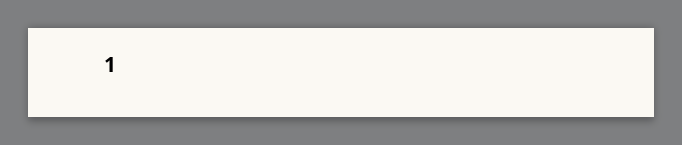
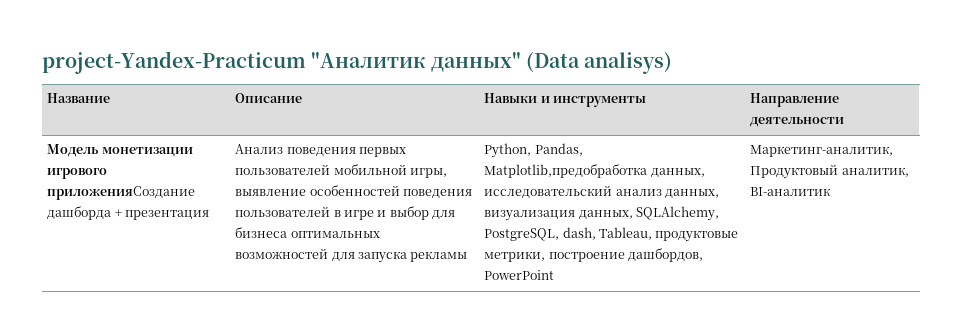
- 1
+ project-Yandex-Practicum "Аналитик данных" (Data analisys)
+ Название | Описание | Навыки и инструменты | Направление деятельности
+ Модель монетизации игрового приложенияСоздание дашборда + презентация | Анализ поведения первых пользователей мобильной игры, выявление особенностей поведения пользователей в игре и выбор для бизнеса оптимальных возможностей для запуска рекламы | Python, Pandas, Matplotlib,предобработка данных, исследовательский анализ данных, визуализация данных, SQLAlchemy, PostgreSQL, dash, Tableau, продуктовые метрики, построение дашбордов, PowerPoint | Маркетинг-аналитик, Продуктовый аналитик, BI-аналитик

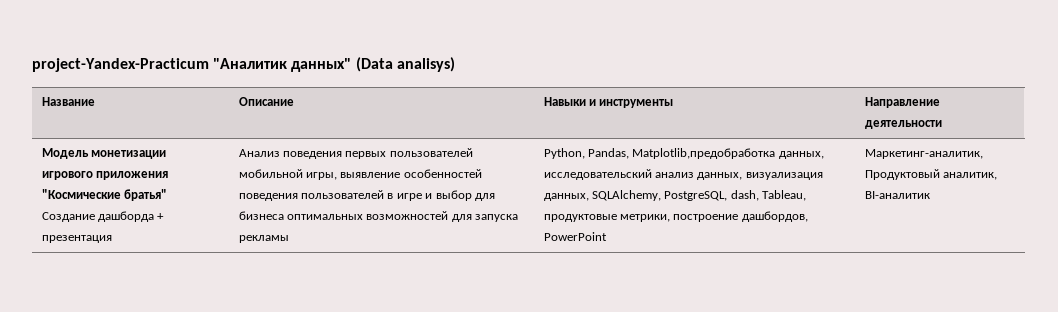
- Модель монетизации игрового приложенияСоздание дашборда + презентация
+ Модель монетизации игрового приложения "Космические братья" Создание дашборда + презентация

